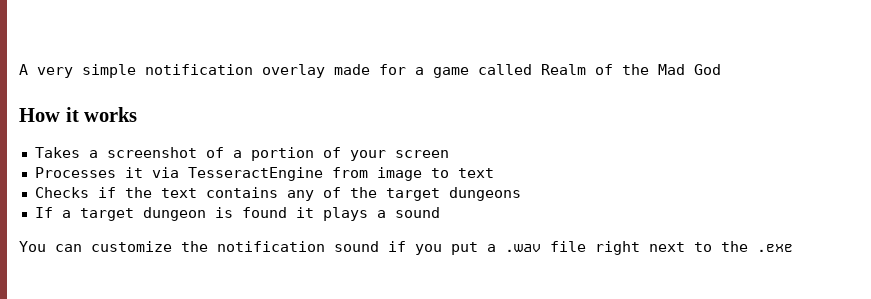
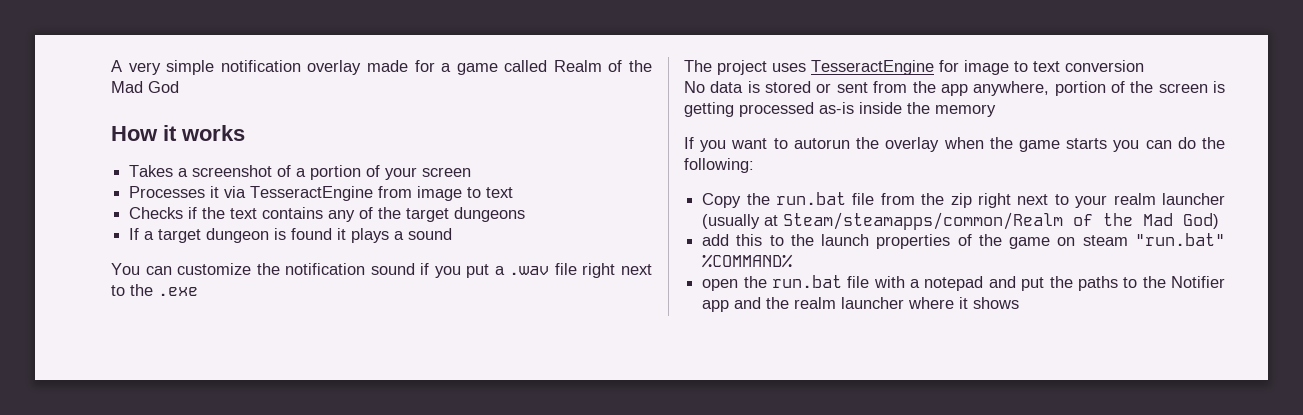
+ The project uses TesseractEngine for image to text conversion
+ No data is stored or sent from the app anywhere, portion of the screen is getting processed as-is inside the memory
+ If you want to autorun the overlay when the game starts you can do the following:
+ Copy the run.bat file from the zip right next to your realm launcher (usually at Steam/steamapps/common/Realm of the Mad God)
+ add this to the launch properties of the game on steam "run.bat" %COMMAND%
+ open the run.bat file with a notepad and put the paths to the Notifier app and the realm launcher where it shows

